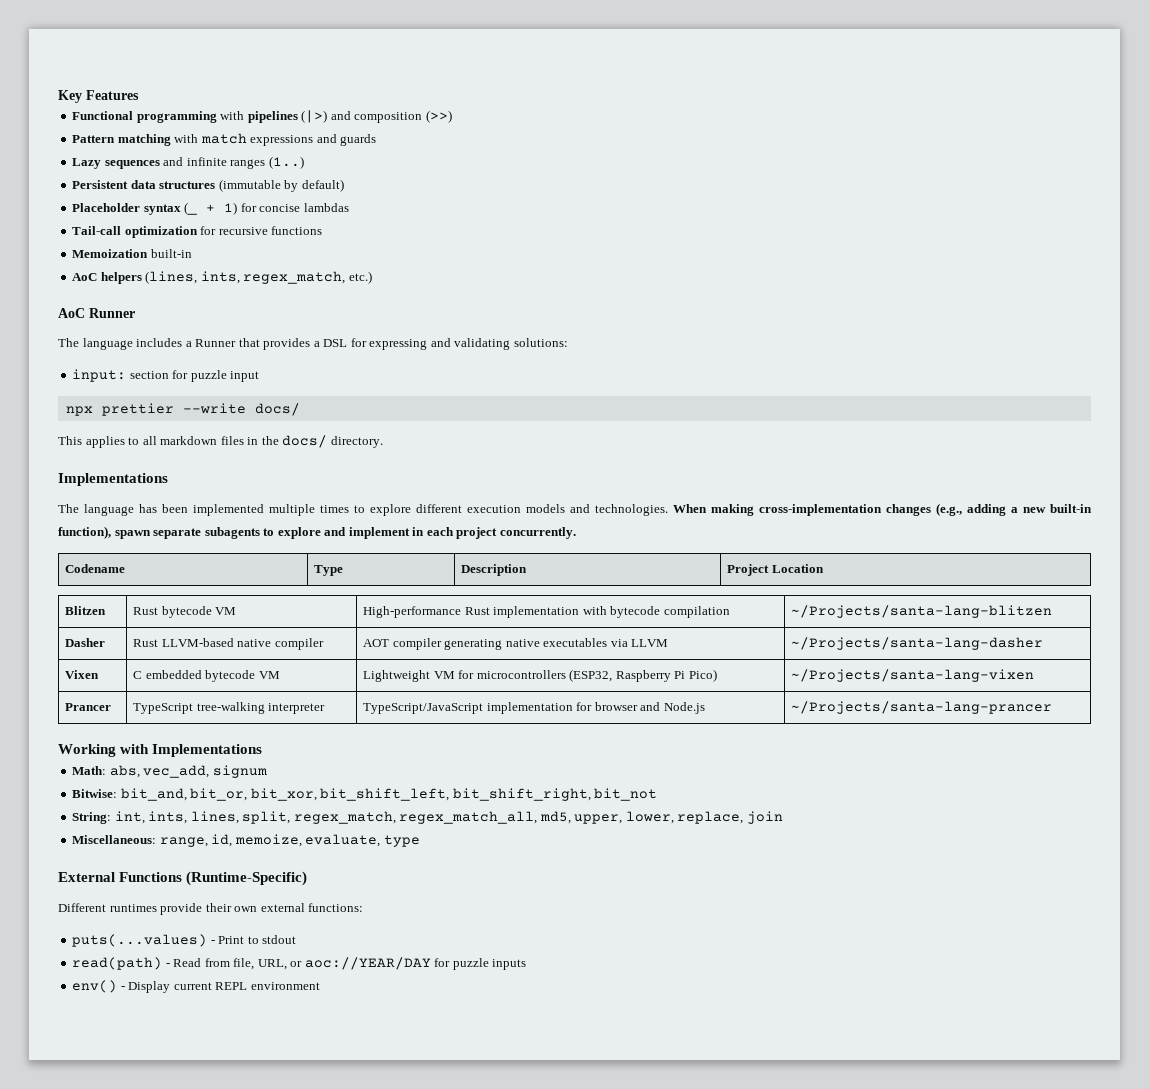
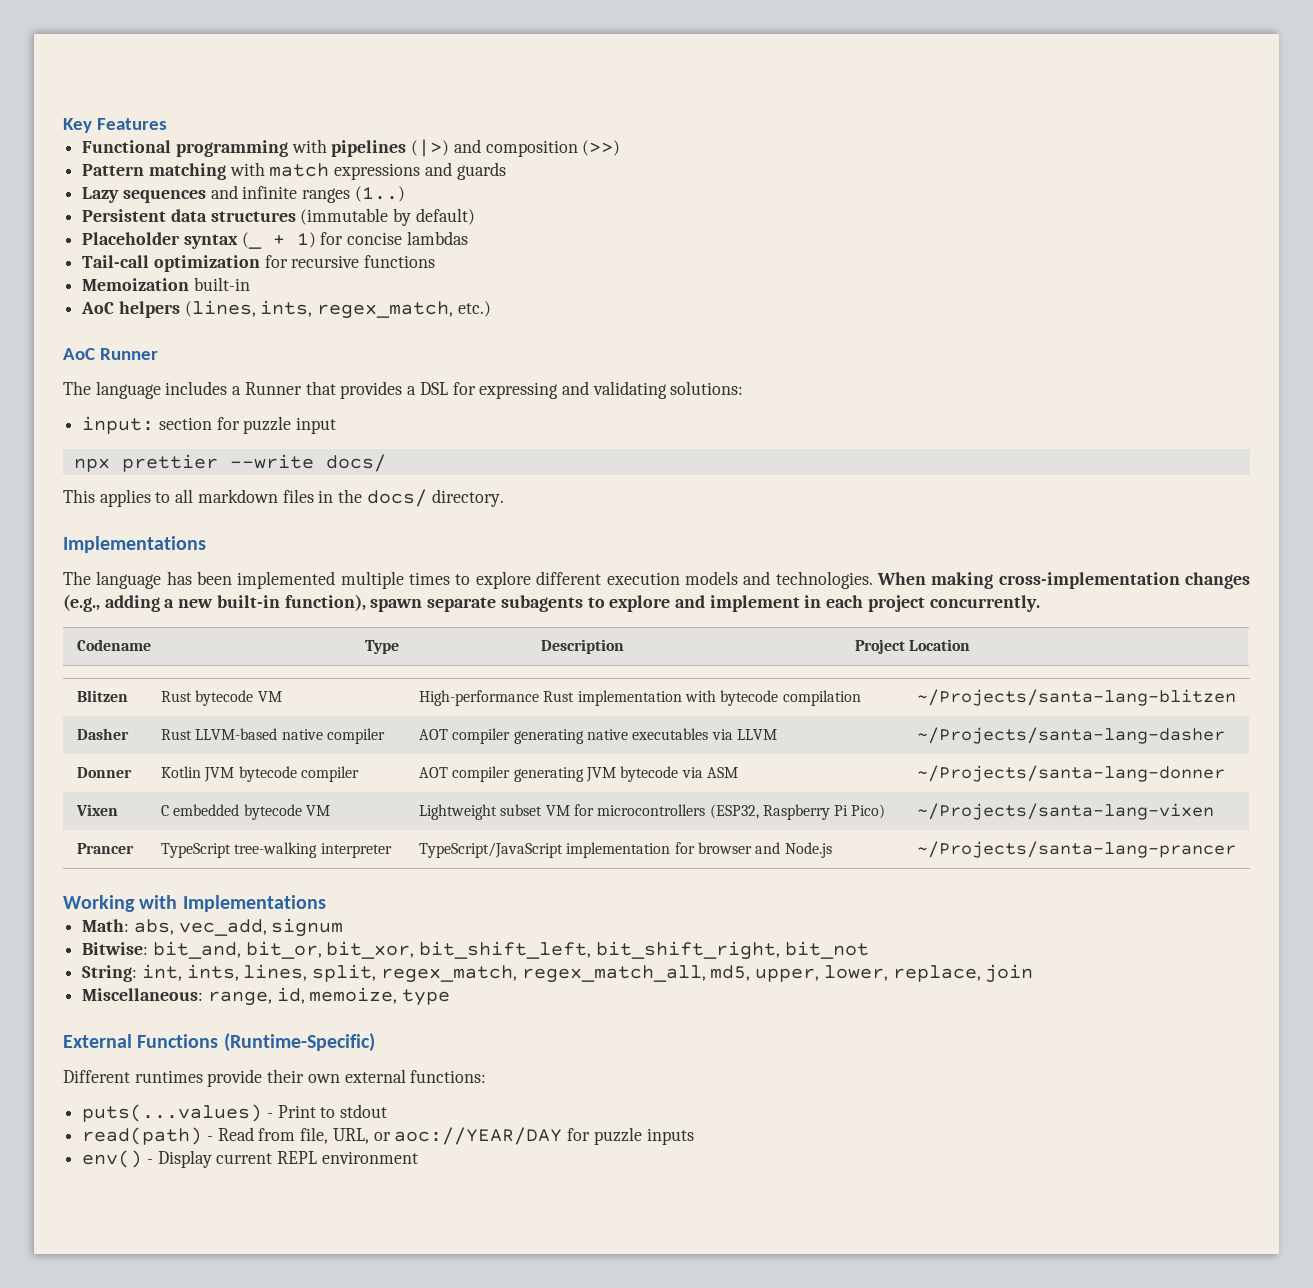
+ Donner | Kotlin JVM bytecode compiler | AOT compiler generating JVM bytecode via ASM | ~/Projects/santa-lang-donner
- Vixen | C embedded bytecode VM | Lightweight VM for microcontrollers (ESP32, Raspberry Pi Pico) | ~/Projects/santa-lang-vixen
+ Vixen | C embedded bytecode VM | Lightweight subset VM for microcontrollers (ESP32, Raspberry Pi Pico) | ~/Projects/santa-lang-vixen
- Miscellaneous: range, id, memoize, evaluate, type
+ Miscellaneous: range, id, memoize, type

